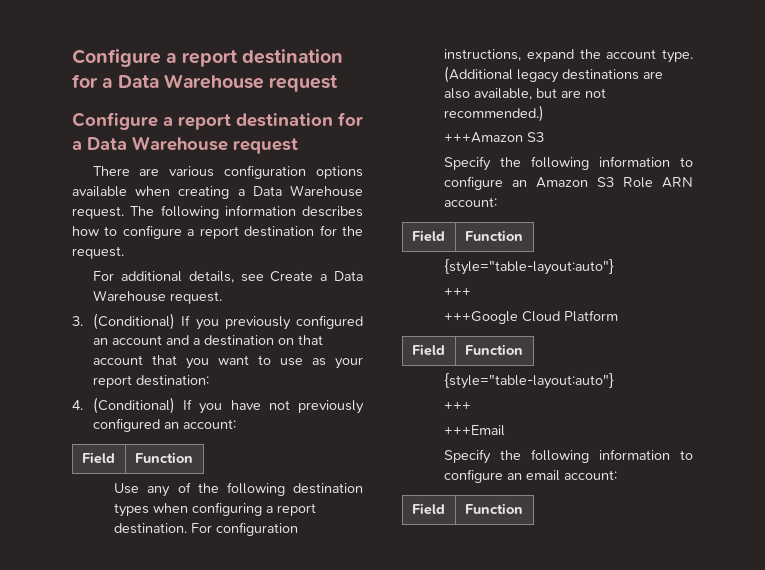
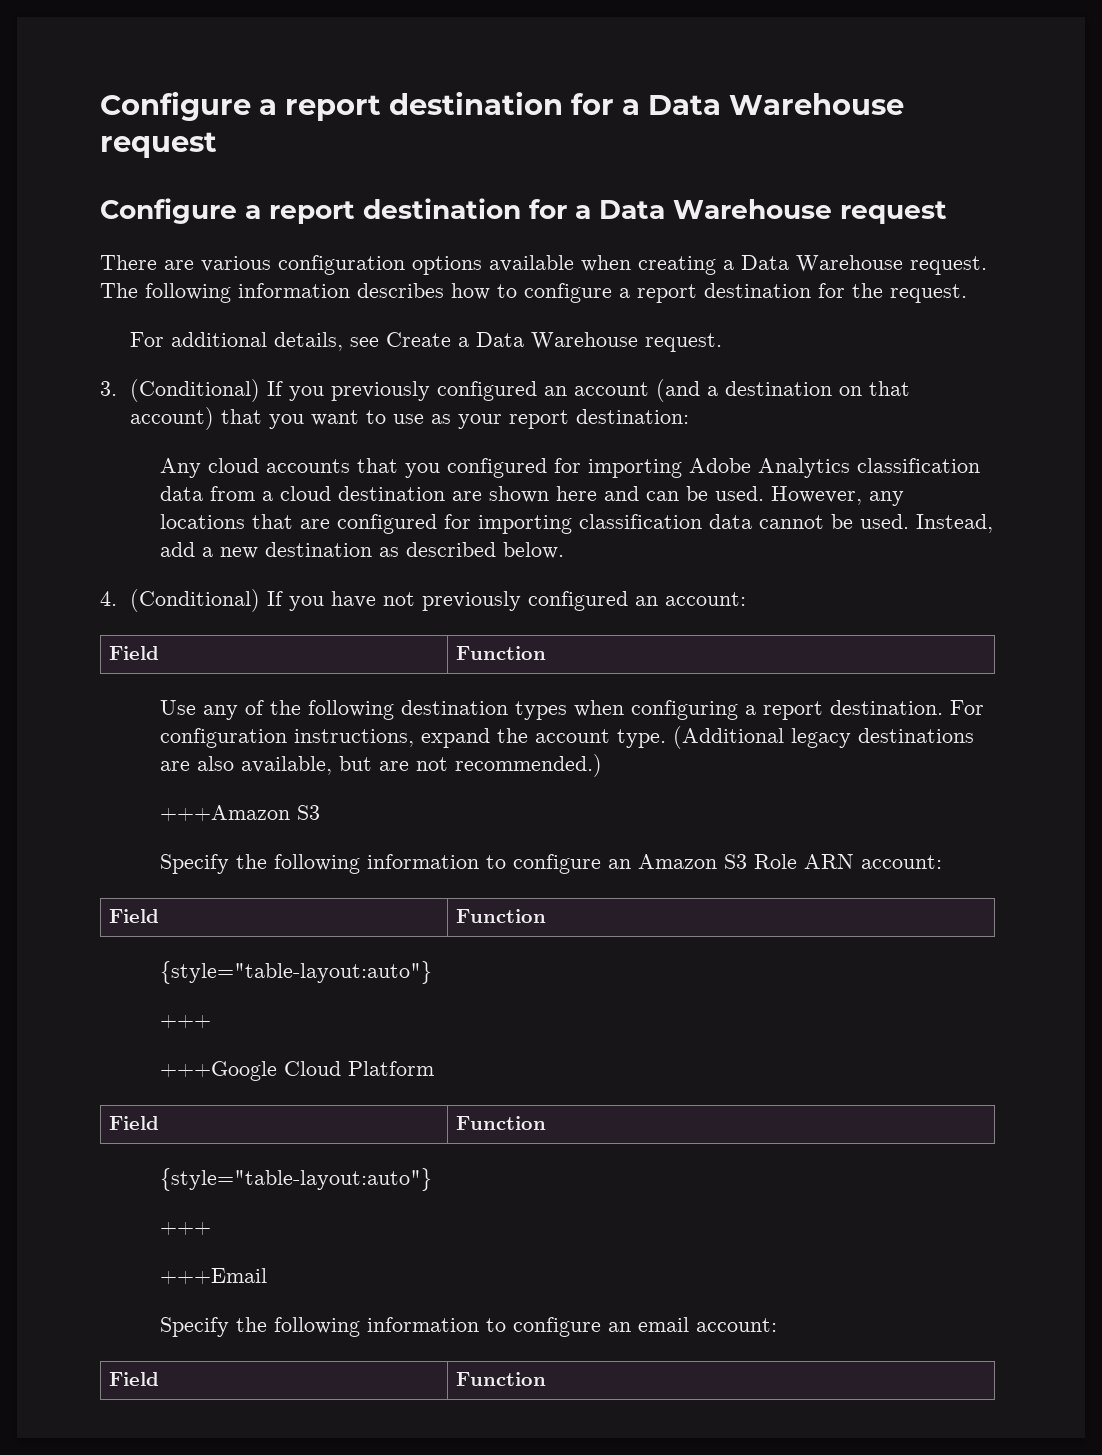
- 3. (Conditional) If you previously configured an account and a destination on that account that you want to use as your report destination:
+ 3. (Conditional) If you previously configured an account (and a destination on that account) that you want to use as your report destination:
+ Any cloud accounts that you configured for importing Adobe Analytics classification data from a cloud destination are shown here and can be used. However, any locations that are configured for importing classification data cannot be used. Instead, add a new destination as described below.

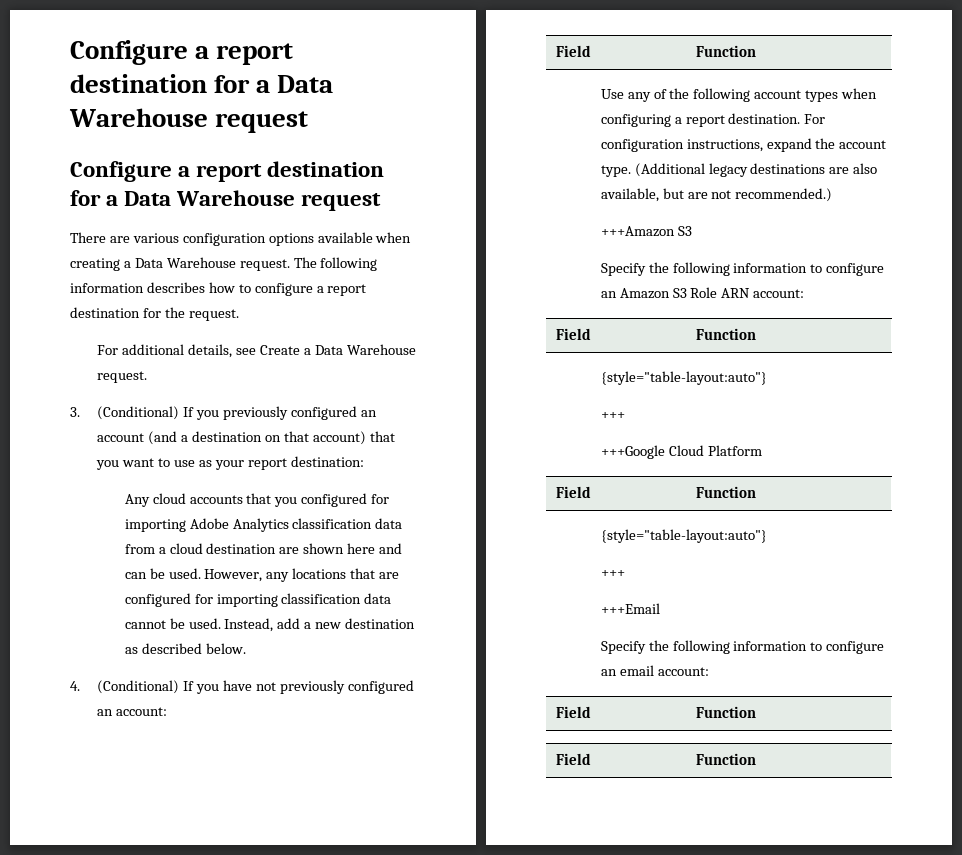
- Use any of the following destination types when configuring a report destination.
+ Use any of the following account types when configuring a report destination.
  Specify the following information to configure an email account:
+ Field | Function

